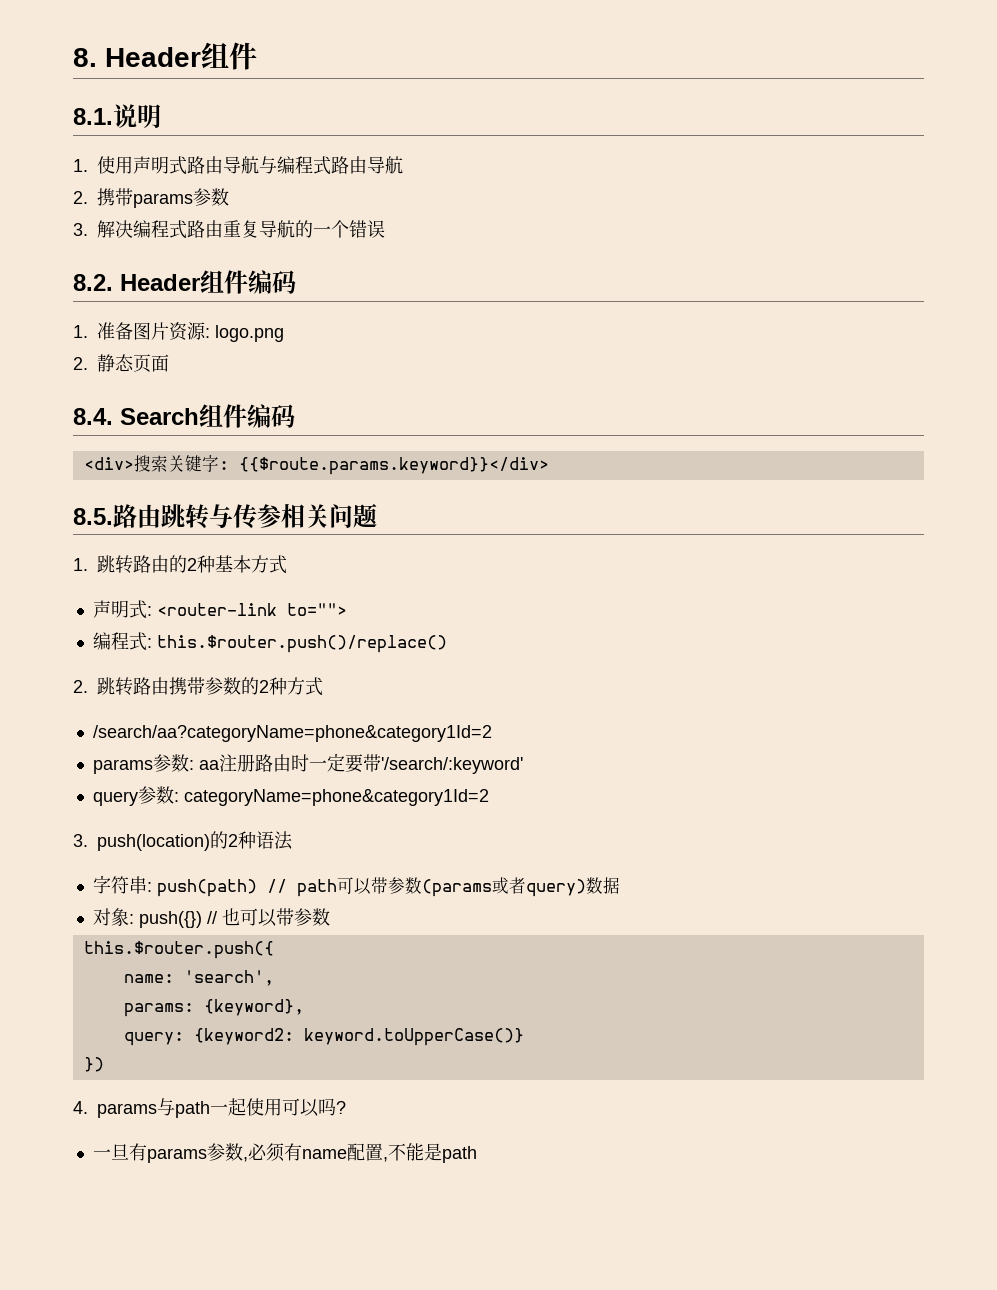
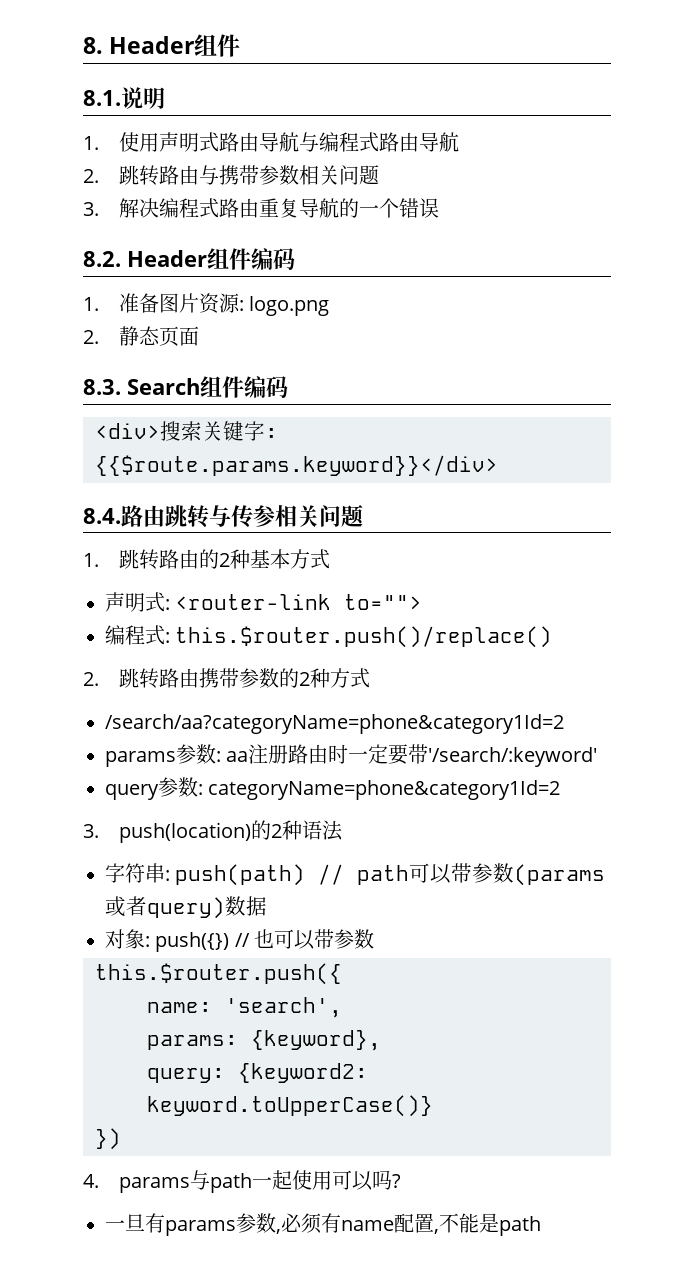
- 2.携带params参数
+ 2.跳转路由与携带参数相关问题
- 8.4. Search组件编码
+ 8.3. Search组件编码
- 8.5.路由跳转与传参相关问题
+ 8.4.路由跳转与传参相关问题

